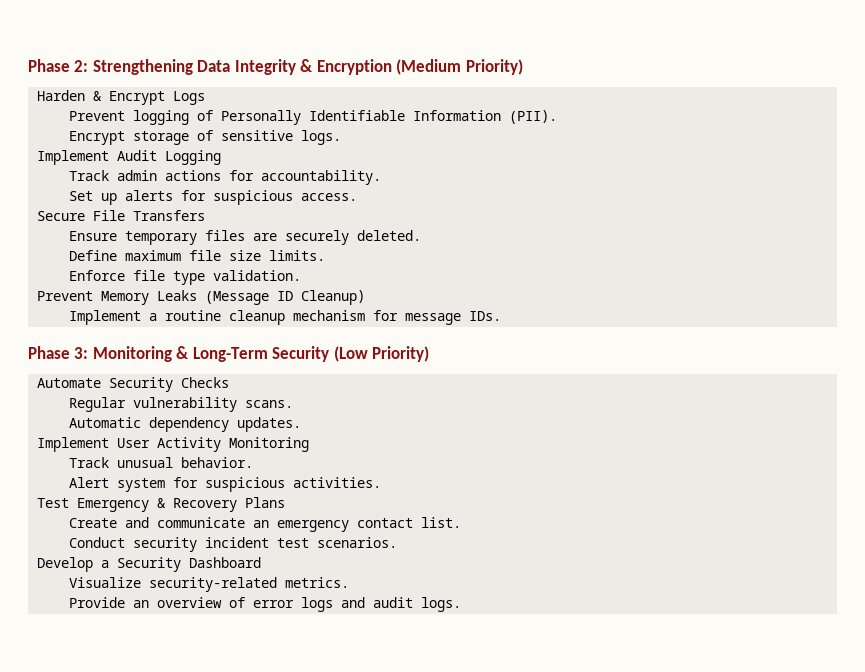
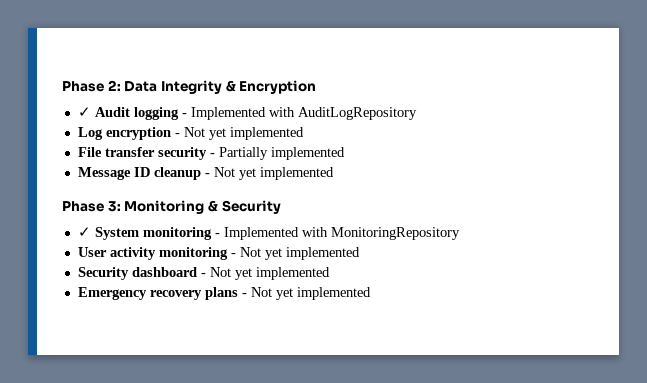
- Phase 2: Strengthening Data Integrity & Encryption (Medium Priority)
- Harden & Encrypt Logs
- Prevent logging of Personally Identifiable Information (PII).
- Encrypt storage of sensitive logs.
- Implement Audit Logging
- Track admin actions for accountability.
- Set up alerts for suspicious access.
- Secure File Transfers
- Ensure temporary files are securely deleted.
- Define maximum file size limits.
- Enforce file type validation.
- Prevent Memory Leaks (Message ID Cleanup)
- Implement a routine cleanup mechanism for message IDs.
+ Phase 2: Data Integrity & Encryption
+ ✓ Audit logging - Implemented with AuditLogRepository
+ Log encryption - Not yet implemented
+ File transfer security - Partially implemented
+ Message ID cleanup - Not yet implemented
- Phase 3: Monitoring & Long-Term Security (Low Priority)
- Automate Security Checks
- Regular vulnerability scans.
- Automatic dependency updates.
- Implement User Activity Monitoring
- Track unusual behavior.
- Alert system for suspicious activities.
- Test Emergency & Recovery Plans
- Create and communicate an emergency contact list.
- Conduct security incident test scenarios.
- Develop a Security Dashboard
- Visualize security-related metrics.
- Provide an overview of error logs and audit logs.
+ Phase 3: Monitoring & Security
+ ✓ System monitoring - Implemented with MonitoringRepository
+ User activity monitoring - Not yet implemented
+ Security dashboard - Not yet implemented
+ Emergency recovery plans - Not yet implemented

